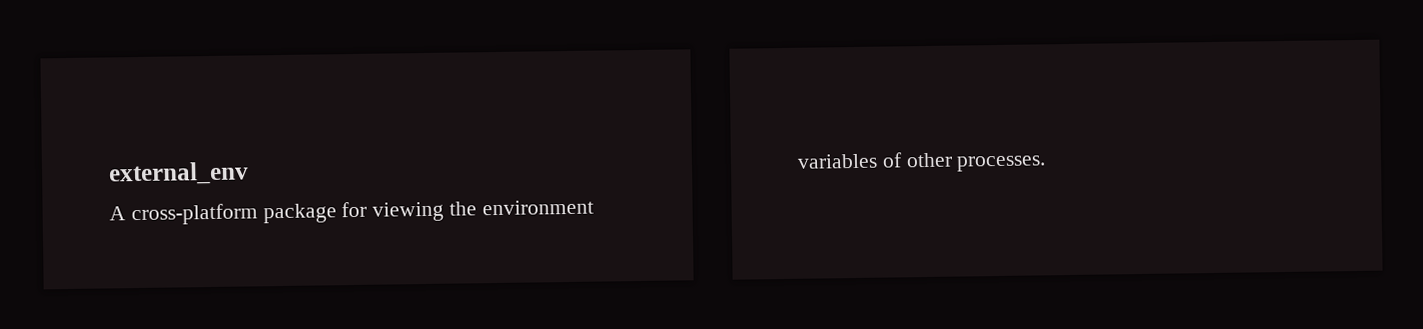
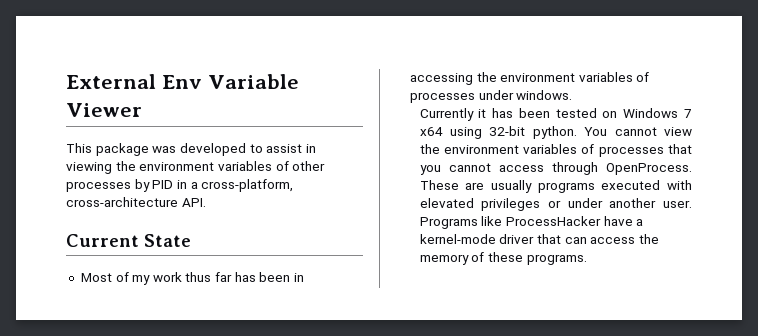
- external_env
- A cross-platform package for viewing the environment variables of other processes.
+ External Env Variable Viewer
+ This package was developed to assist in viewing the environment variables of other processes by PID in a cross-platform, cross-architecture API.
+ Current State
+ Most of my work thus far has been in accessing the environment variables of processes under windows.
+ Currently it has been tested on Windows 7 x64 using 32-bit python. You cannot view the environment variables of processes that you cannot access through OpenProcess. These are usually programs executed with elevated privileges or under another user. Programs like ProcessHacker have a kernel-mode driver that can access the memory of these programs.

